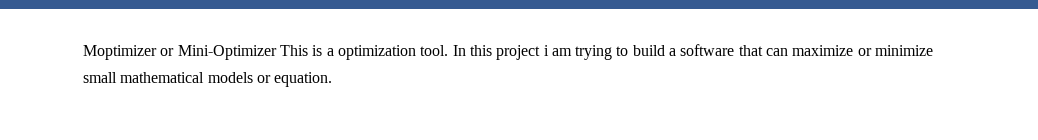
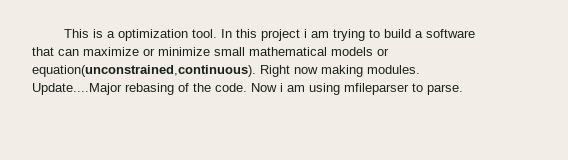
- Moptimizer or Mini-Optimizer This is a optimization tool.
+ This is a optimization tool.
- In this project i am trying to build a software that can maximize or minimize small mathematical models or equation.
+ In this project i am trying to build a software that can maximize or minimize small mathematical models or equation(unconstrained,continuous). Right now making modules. Update....Major rebasing of the code. Now i am using mfileparser to parse.

